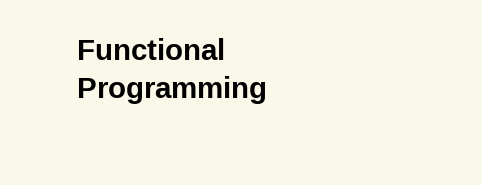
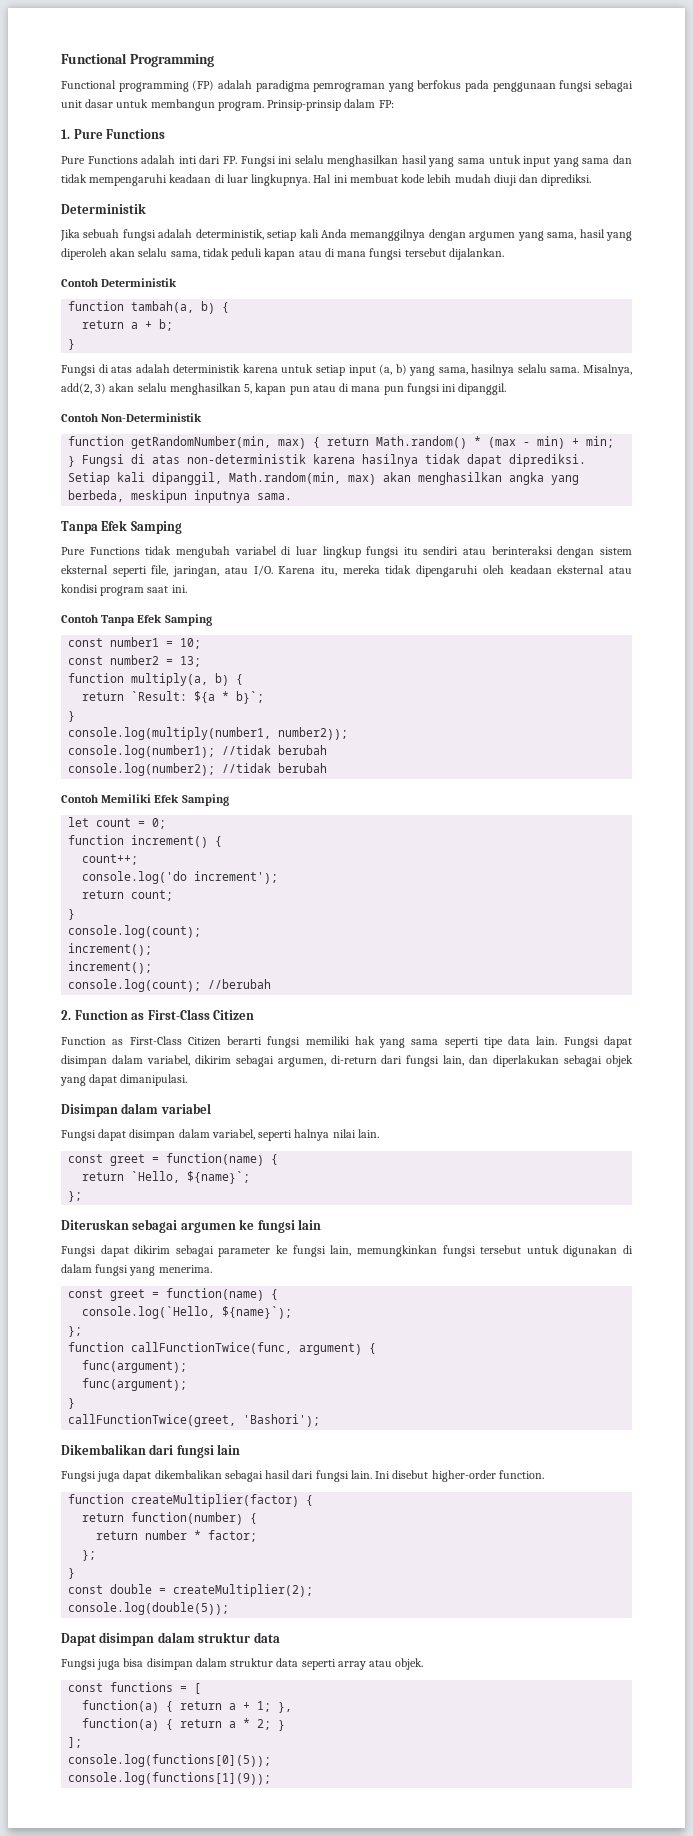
+ Functional programming (FP) adalah paradigma pemrograman yang berfokus pada penggunaan fungsi sebagai unit dasar untuk membangun program. Prinsip-prinsip dalam FP:
+ 1. Pure Functions
+ Pure Functions adalah inti dari FP. Fungsi ini selalu menghasilkan hasil yang sama untuk input yang sama dan tidak mempengaruhi keadaan di luar lingkupnya. Hal ini membuat kode lebih mudah diuji dan diprediksi.
+ Deterministik
+ Jika sebuah fungsi adalah deterministik, setiap kali Anda memanggilnya dengan argumen yang sama, hasil yang diperoleh akan selalu sama, tidak peduli kapan atau di mana fungsi tersebut dijalankan.
+ Contoh Deterministik
+ function tambah(a, b) {
+ return a + b;
+ }
+ Fungsi di atas adalah deterministik karena untuk setiap input (a, b) yang sama, hasilnya selalu sama. Misalnya, add(2, 3) akan selalu menghasilkan 5, kapan pun atau di mana pun fungsi ini dipanggil.
+ Contoh Non-Deterministik
+ function getRandomNumber(min, max) { return Math.random() * (max - min) + min; } Fungsi di atas non-deterministik karena hasilnya tidak dapat diprediksi. Setiap kali dipanggil, Math.random(min, max) akan menghasilkan angka yang berbeda, meskipun inputnya sama.
+ Tanpa Efek Samping
+ Pure Functions tidak mengubah variabel di luar lingkup fungsi itu sendiri atau berinteraksi dengan sistem eksternal seperti file, jaringan, atau I/O. Karena itu, mereka tidak dipengaruhi oleh keadaan eksternal atau kondisi program saat ini.
+ Contoh Tanpa Efek Samping
+ const number1 = 10;
+ const number2 = 13;
+ function multiply(a, b) {
+ return `Result: ${a * b}`;
+ }
+ console.log(multiply(number1, number2));
+ console.log(number1); //tidak berubah
+ console.log(number2); //tidak berubah
+ Contoh Memiliki Efek Samping
+ let count = 0;
+ function increment() {
+ count++;
+ console.log('do increment');
+ return count;
+ }
+ console.log(count);
+ increment();
+ increment();
+ console.log(count); //berubah
+ 2. Function as First-Class Citizen
+ Function as First-Class Citizen berarti fungsi memiliki hak yang sama seperti tipe data lain. Fungsi dapat disimpan dalam variabel, dikirim sebagai argumen, di-return dari fungsi lain, dan diperlakukan sebagai objek yang dapat dimanipulasi.
+ Disimpan dalam variabel
+ Fungsi dapat disimpan dalam variabel, seperti halnya nilai lain.
+ const greet = function(name) {
+ return `Hello, ${name}`;
+ };
+ Diteruskan sebagai argumen ke fungsi lain
+ Fungsi dapat dikirim sebagai parameter ke fungsi lain, memungkinkan fungsi tersebut untuk digunakan di dalam fungsi yang menerima.
+ const greet = function(name) {
+ console.log(`Hello, ${name}`);
+ };
+ function callFunctionTwice(func, argument) {
+ func(argument);
+ func(argument);
+ }
+ callFunctionTwice(greet, 'Bashori');
+ Dikembalikan dari fungsi lain
+ Fungsi juga dapat dikembalikan sebagai hasil dari fungsi lain. Ini disebut higher-order function.
+ function createMultiplier(factor) {
+ return function(number) {
+ return number * factor;
+ };
+ }
+ const double = createMultiplier(2);
+ console.log(double(5));
+ Dapat disimpan dalam struktur data
+ Fungsi juga bisa disimpan dalam struktur data seperti array atau objek.
+ const functions = [
+ function(a) { return a + 1; },
+ function(a) { return a * 2; }
+ ];
+ console.log(functions[0](5));
+ console.log(functions[1](9));

